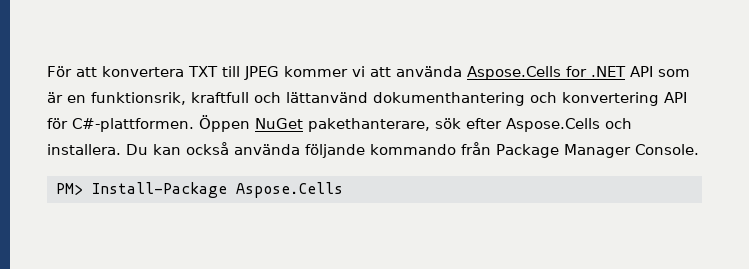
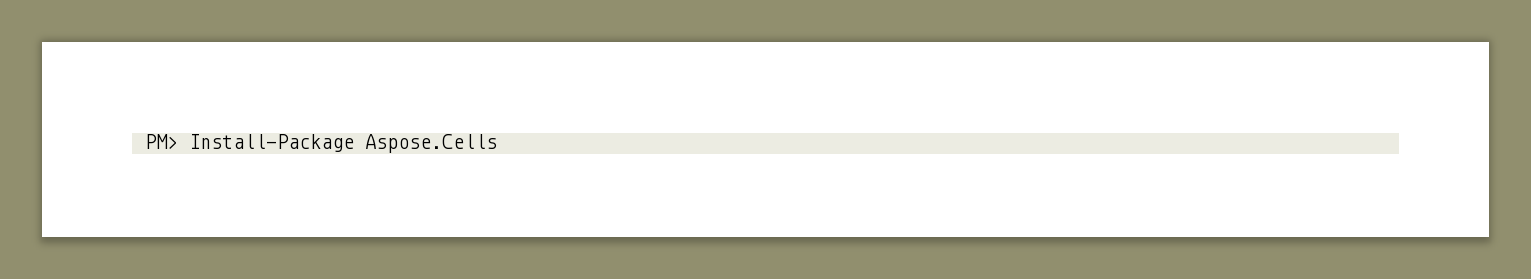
- För att konvertera TXT till JPEG kommer vi att använda Aspose.Cells for .NET API som är en funktionsrik, kraftfull och lättanvänd dokumenthantering och konvertering API för C#-plattformen. Öppen NuGet pakethanterare, sök efter Aspose.Cells och installera. Du kan också använda följande kommando från Package Manager Console.

